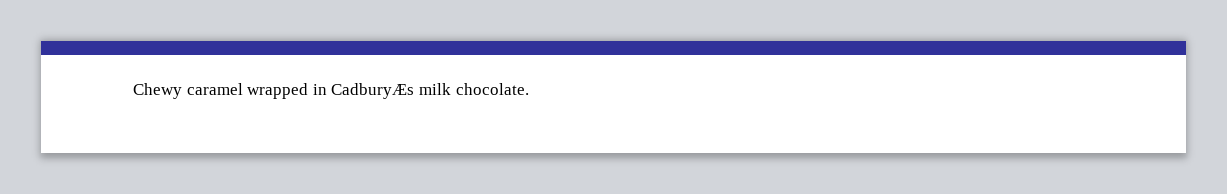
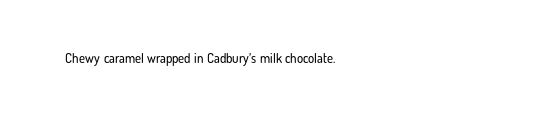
- Chewy caramel wrapped in CadburyÆs milk chocolate.
+ Chewy caramel wrapped in Cadbury’s milk chocolate.

